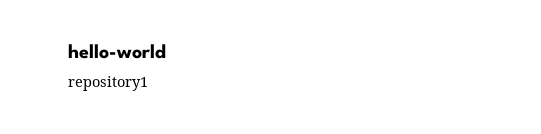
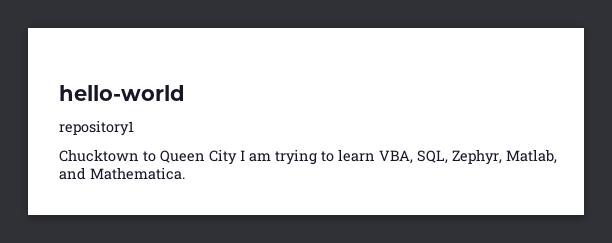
+ Chucktown to Queen City I am trying to learn VBA, SQL, Zephyr, Matlab, and Mathematica.

